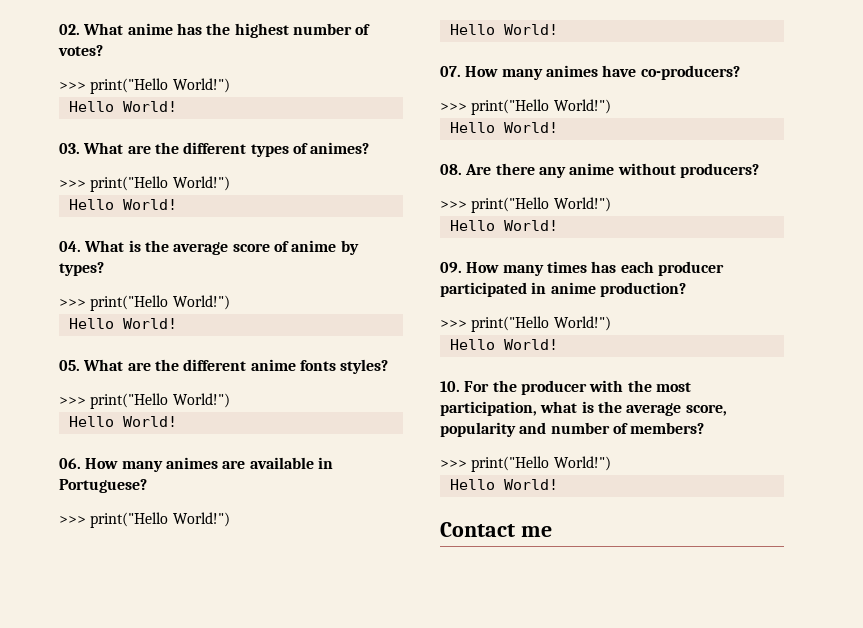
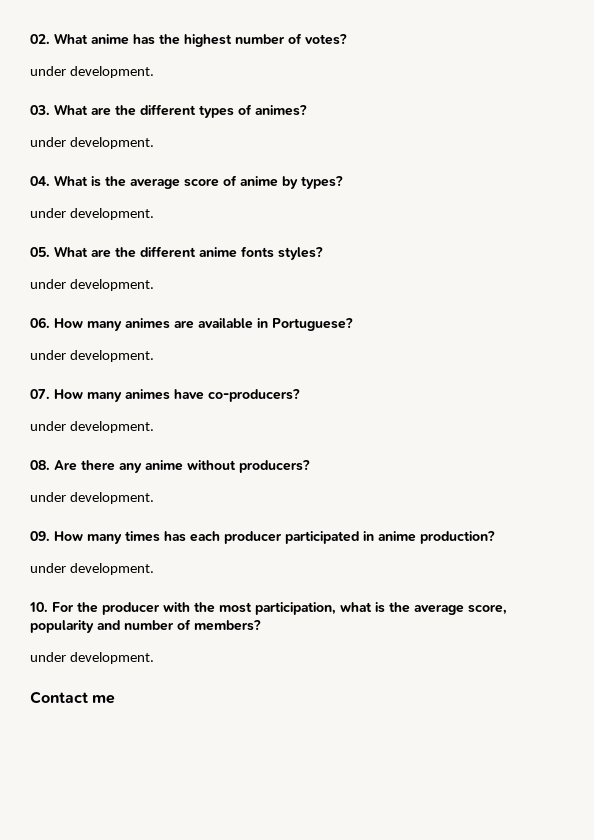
  02. What anime has the highest number of votes?
- >>> print("Hello World!")
- Hello World!
+ under development.
  03. What are the different types of animes?
- >>> print("Hello World!")
- Hello World!
+ under development.
  04. What is the average score of anime by types?
- >>> print("Hello World!")
- Hello World!
+ under development.
  05. What are the different anime fonts styles?
- >>> print("Hello World!")
- Hello World!
+ under development.
  06. How many animes are available in Portuguese?
- >>> print("Hello World!")
- Hello World!
+ under development.
  07. How many animes have co-producers?
- >>> print("Hello World!")
- Hello World!
+ under development.
  08. Are there any anime without producers?
- >>> print("Hello World!")
- Hello World!
+ under development.
  09. How many times has each producer participated in anime production?
- >>> print("Hello World!")
- Hello World!
+ under development.
  10. For the producer with the most participation, what is the average score, popularity and number of members?
- >>> print("Hello World!")
- Hello World!
+ under development.

